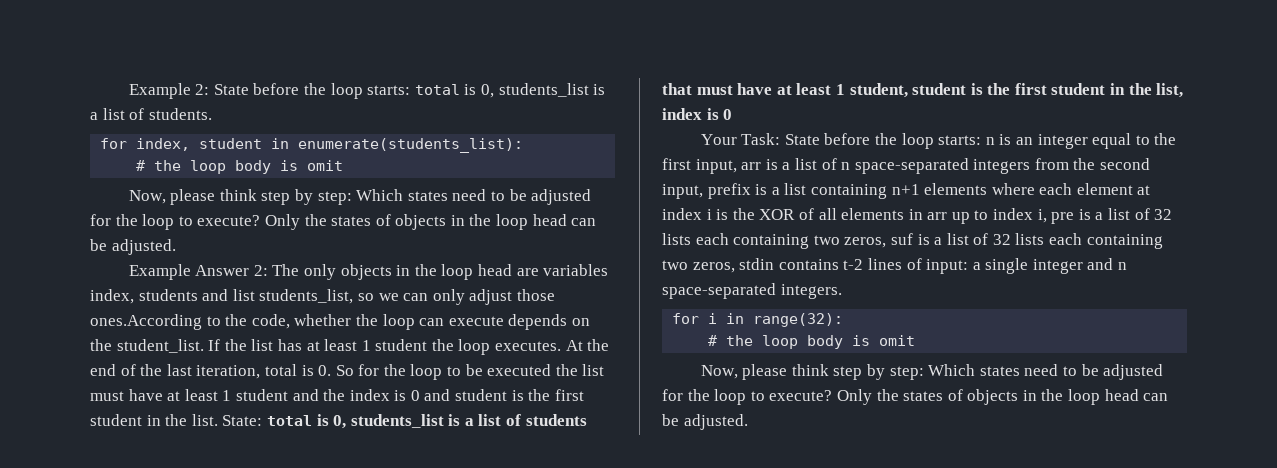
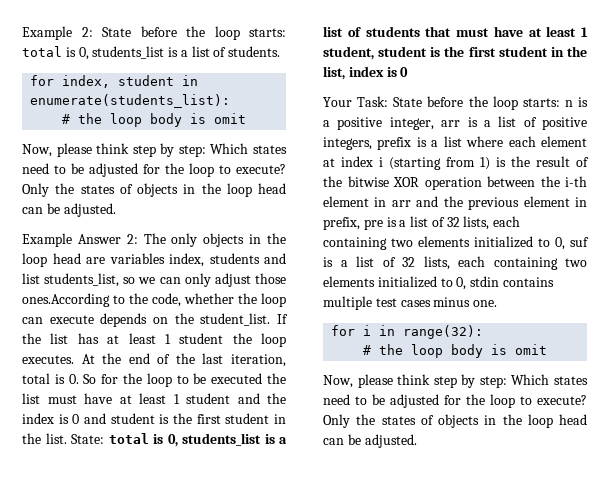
- Your Task: State before the loop starts: n is an integer equal to the first input, arr is a list of n space-separated integers from the second input, prefix is a list containing n+1 elements where each element at index i is the XOR of all elements in arr up to index i, pre is a list of 32 lists each containing two zeros, suf is a list of 32 lists each containing two zeros, stdin contains t-2 lines of input: a single integer and n space-separated integers.
+ Your Task: State before the loop starts: n is a positive integer, arr is a list of positive integers, prefix is a list where each element at index i (starting from 1) is the result of the bitwise XOR operation between the i-th element in arr and the previous element in prefix, pre is a list of 32 lists, each containing two elements initialized to 0, suf is a list of 32 lists, each containing two elements initialized to 0, stdin contains multiple test cases minus one.

